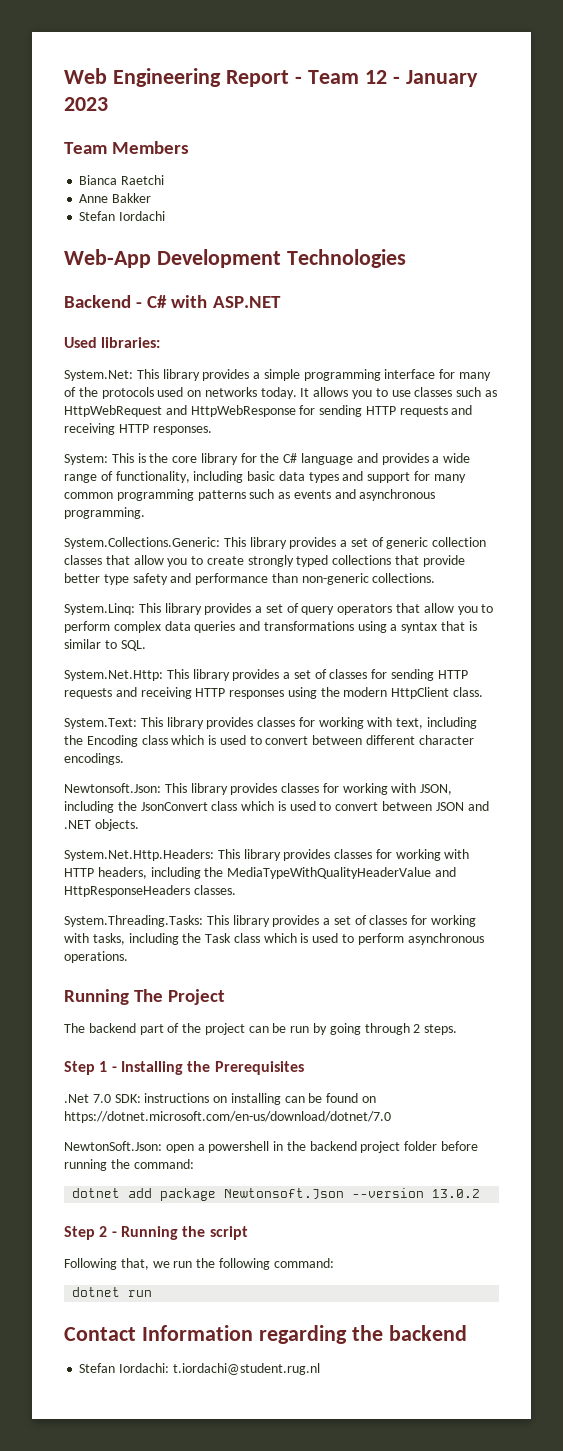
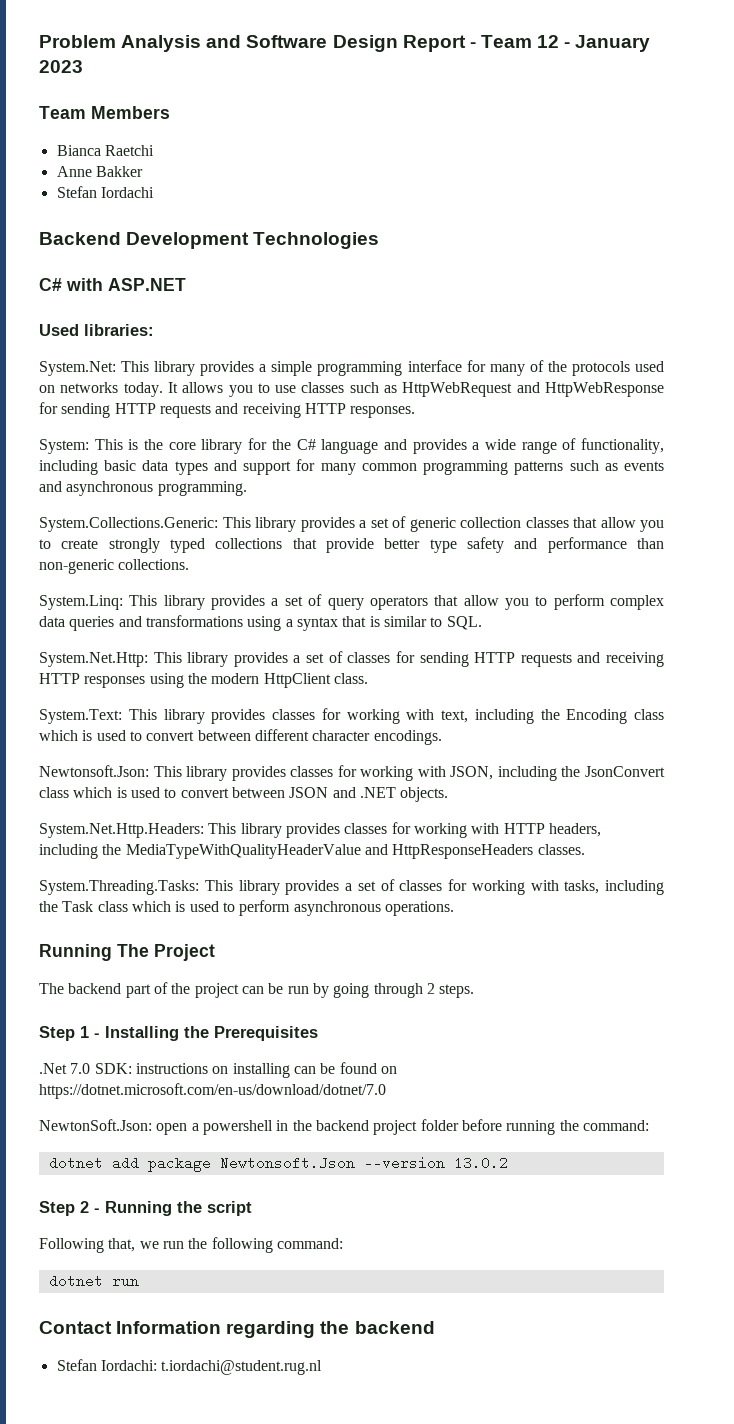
- Web Engineering Report - Team 12 - January 2023
+ Problem Analysis and Software Design Report - Team 12 - January 2023
- Web-App Development Technologies
+ Backend Development Technologies
- Backend - C# with ASP.NET
+ C# with ASP.NET

